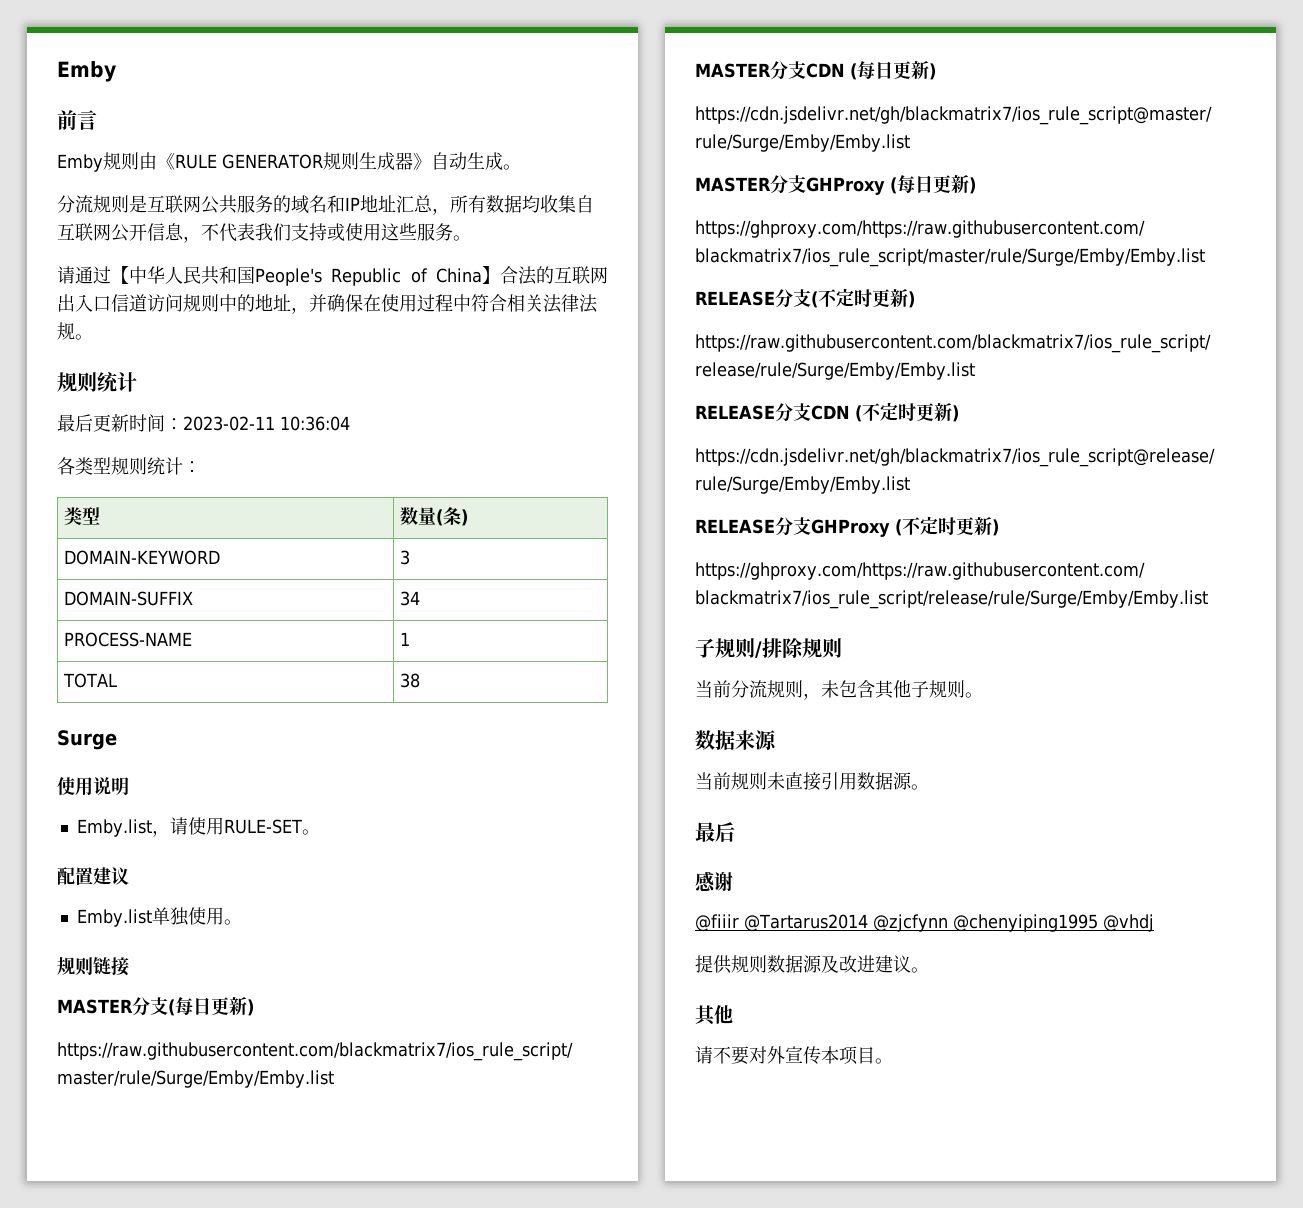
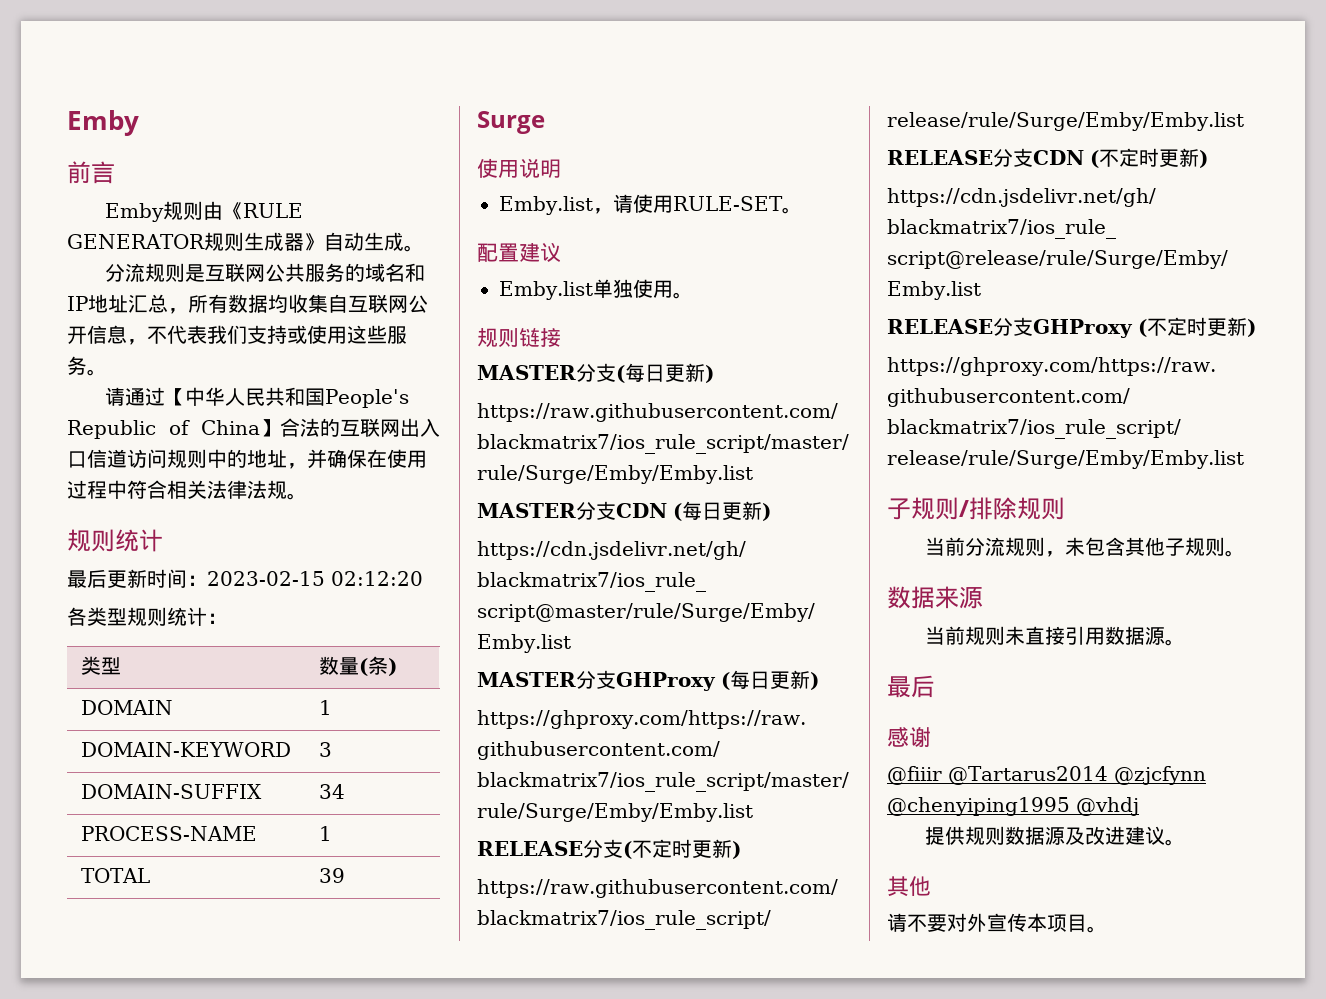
- 最后更新时间：2023-02-11 10:36:04
+ 最后更新时间：2023-02-15 02:12:20
+ DOMAIN | 1
- TOTAL | 38
+ TOTAL | 39

